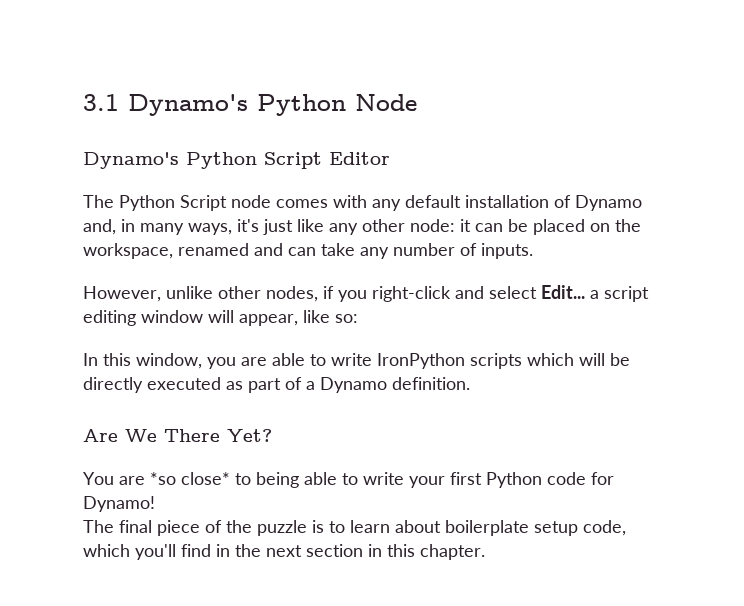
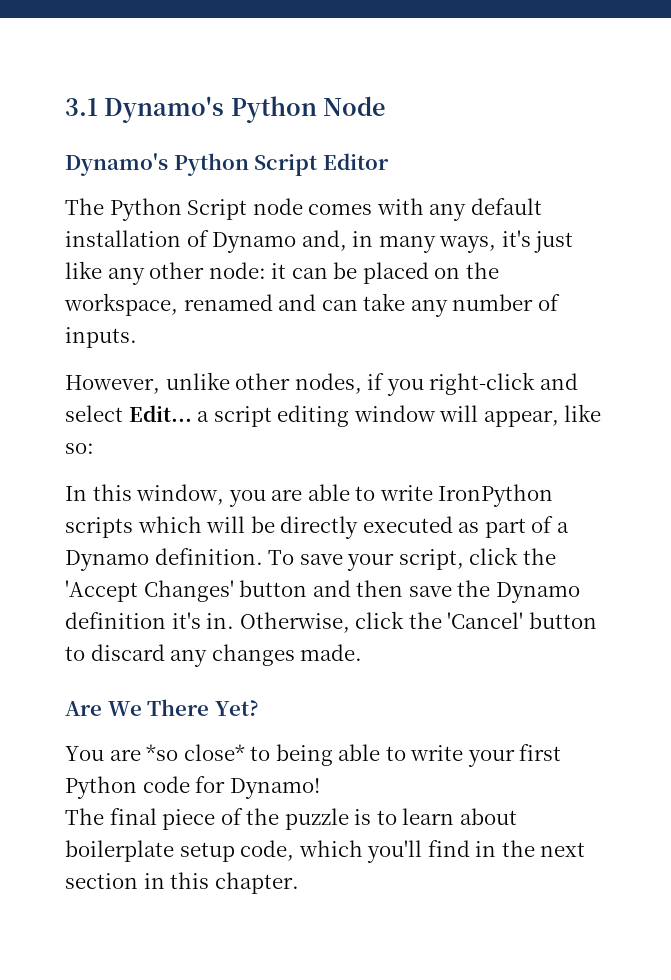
+ To save your script, click the 'Accept Changes' button and then save the Dynamo definition it's in. Otherwise, click the 'Cancel' button to discard any changes made.

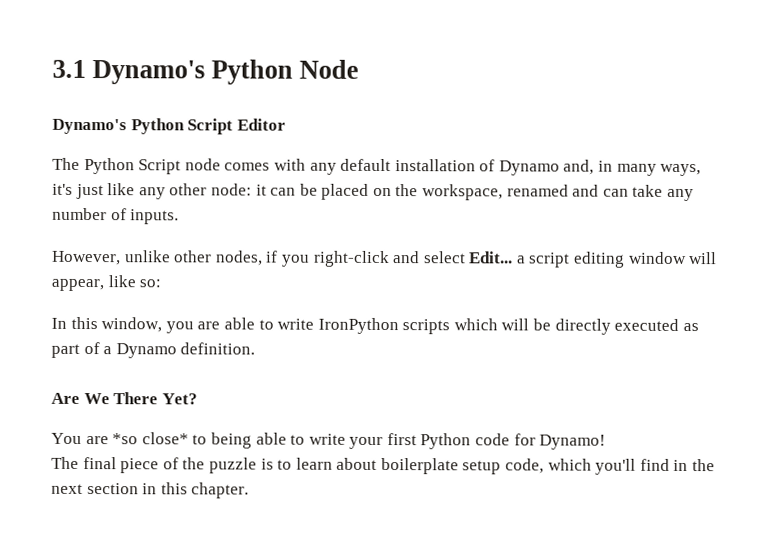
- To save your script, click the 'Accept Changes' button and then save the Dynamo definition it's in. Otherwise, click the 'Cancel' button to discard any changes made.

